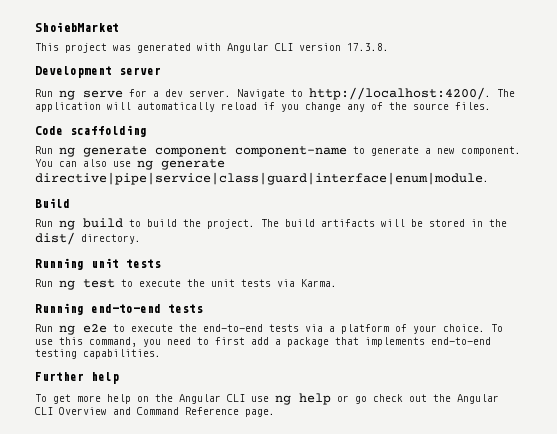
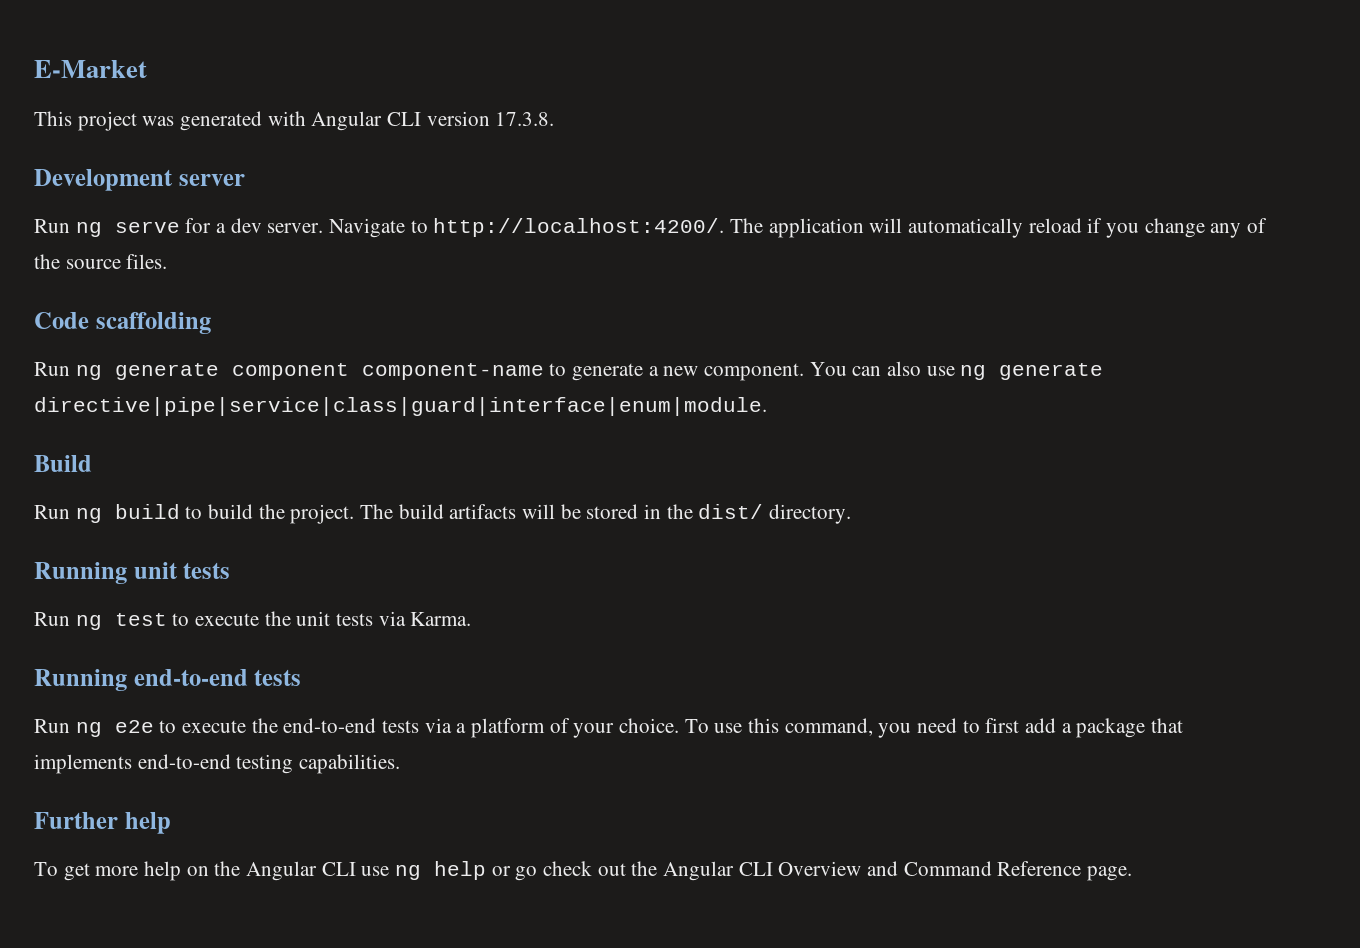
- ShoiebMarket
+ E-Market

